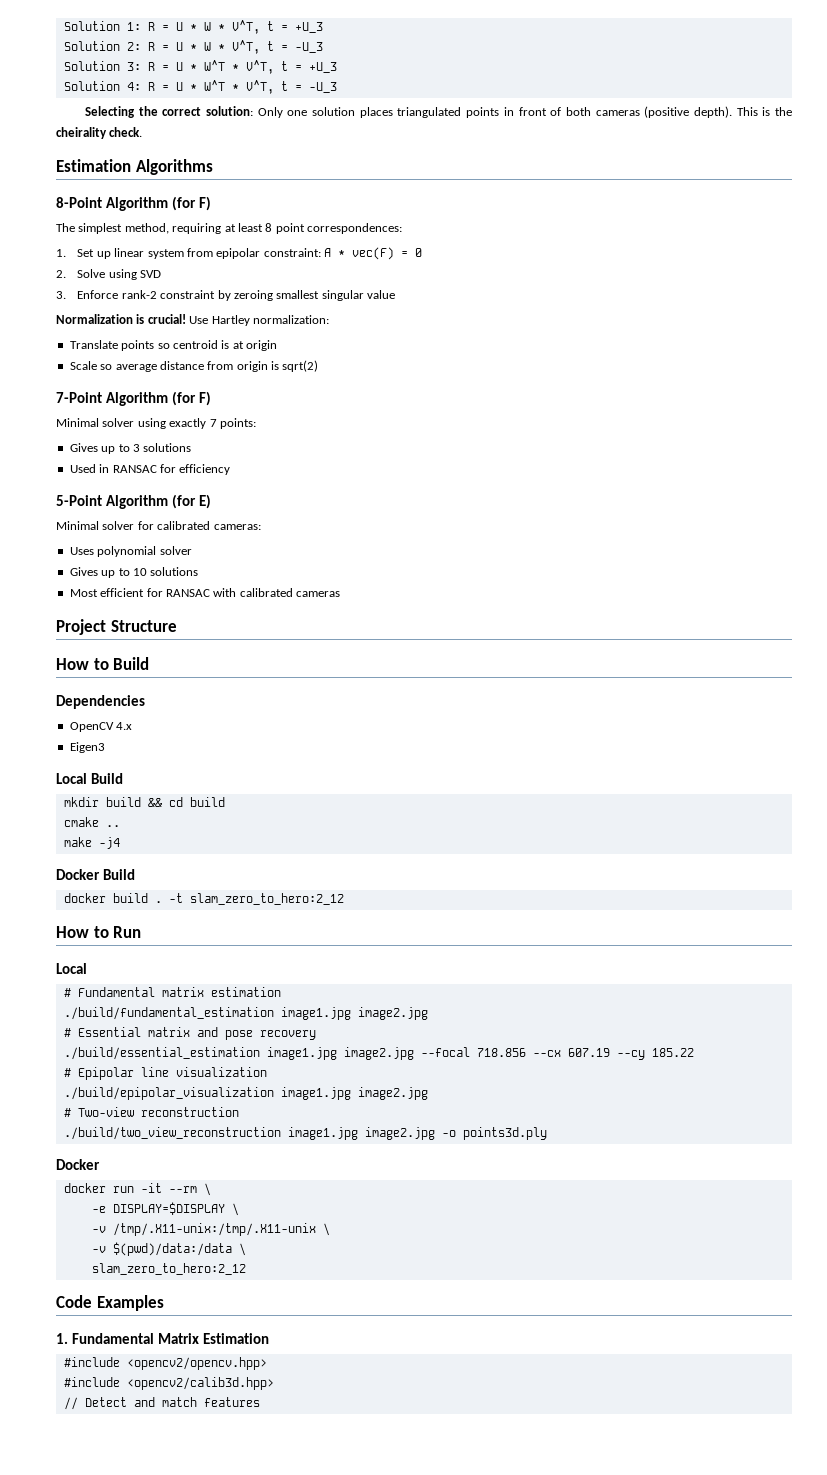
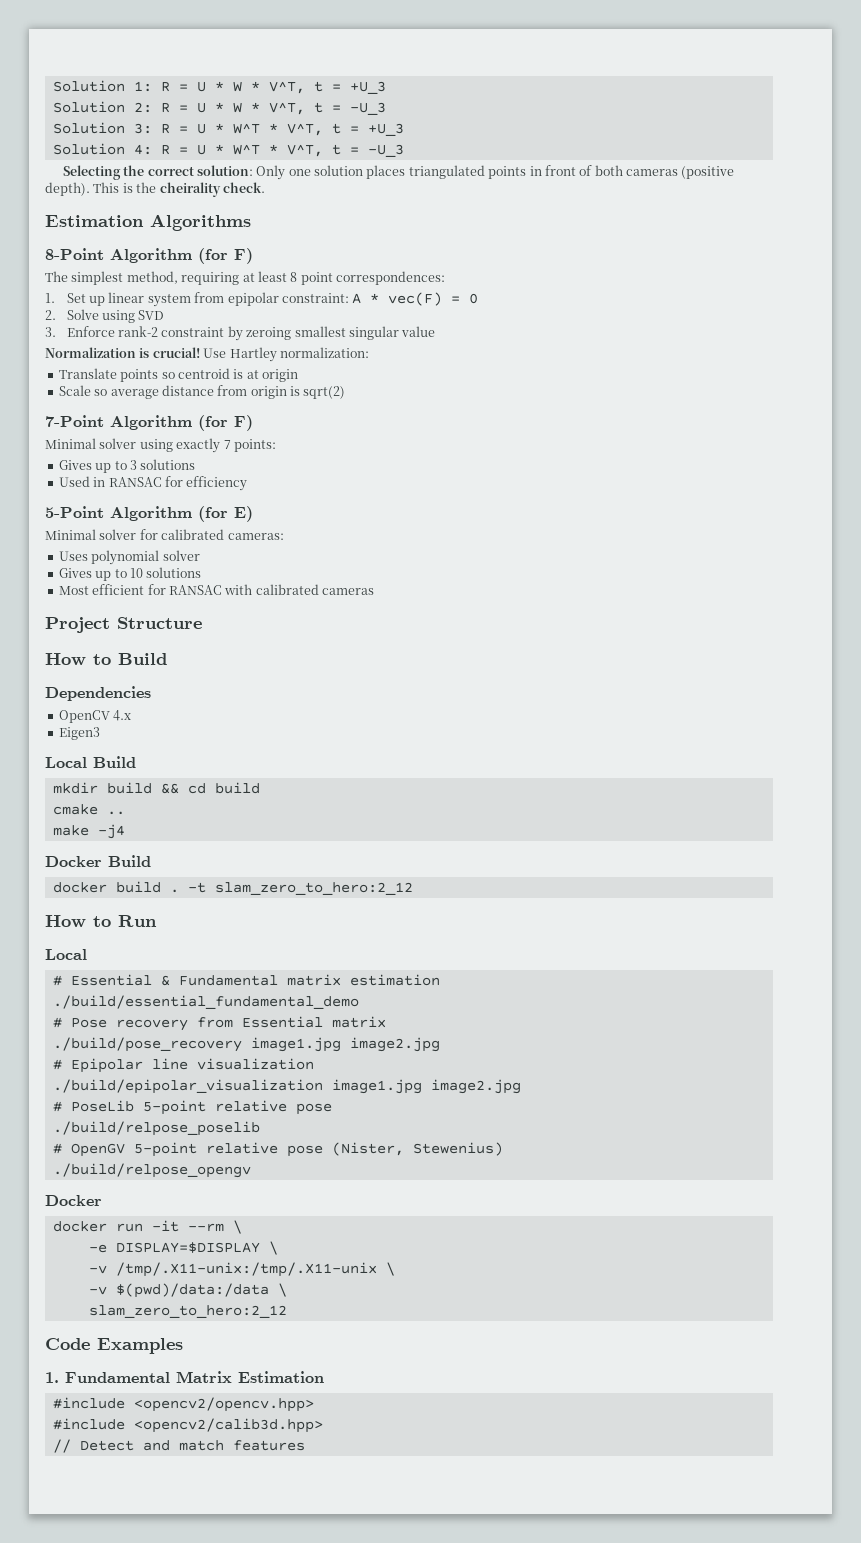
- # Fundamental matrix estimation
+ # Essential & Fundamental matrix estimation
- ./build/fundamental_estimation image1.jpg image2.jpg
- # Essential matrix and pose recovery
- ./build/essential_estimation image1.jpg image2.jpg --focal 718.856 --cx 607.19 --cy 185.22
+ ./build/essential_fundamental_demo
+ # Pose recovery from Essential matrix
+ ./build/pose_recovery image1.jpg image2.jpg
- # Two-view reconstruction
- ./build/two_view_reconstruction image1.jpg image2.jpg -o points3d.ply
+ # PoseLib 5-point relative pose
+ ./build/relpose_poselib
+ # OpenGV 5-point relative pose (Nister, Stewenius)
+ ./build/relpose_opengv

